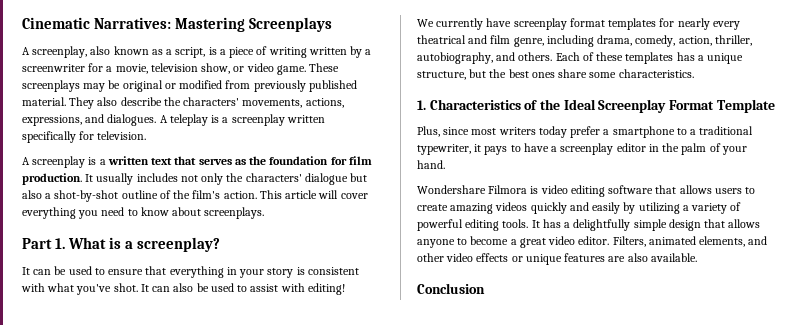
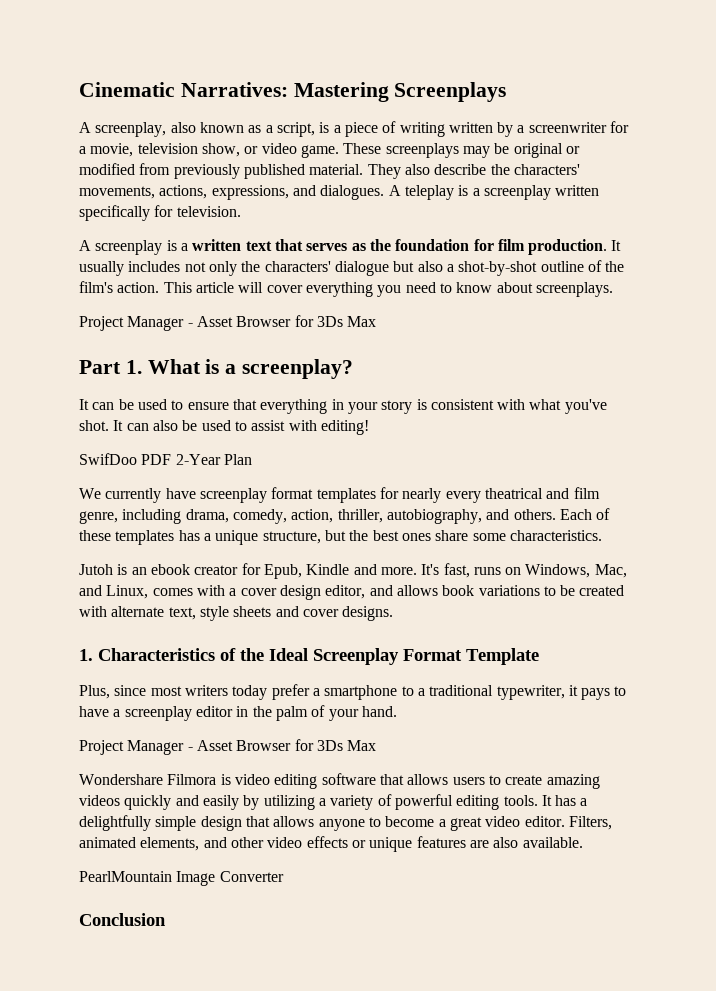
  This article will cover everything you need to know about screenplays.
+ Project Manager - Asset Browser for 3Ds Max
+ SwifDoo PDF 2-Year Plan
+ Jutoh is an ebook creator for Epub, Kindle and more. It's fast, runs on Windows, Mac, and Linux, comes with a cover design editor, and allows book variations to be created with alternate text, style sheets and cover designs.
  Plus, since most writers today prefer a smartphone to a traditional typewriter, it pays to have a screenplay editor in the palm of your hand.
+ Project Manager - Asset Browser for 3Ds Max
+ PearlMountain Image Converter

